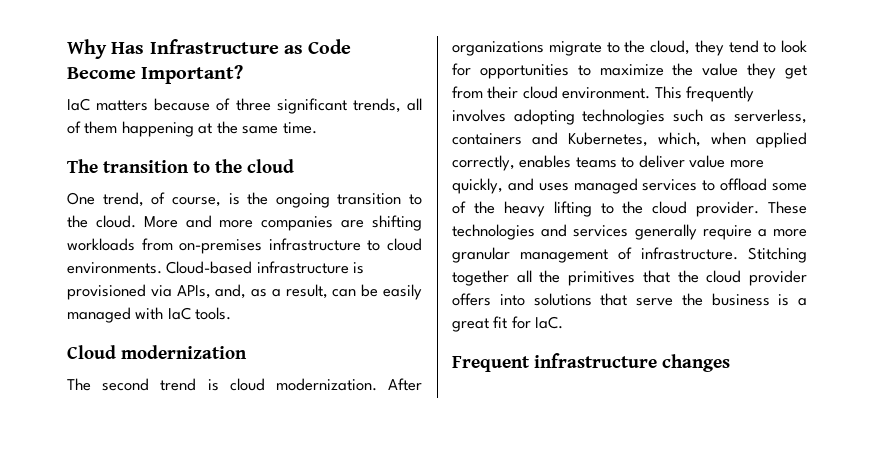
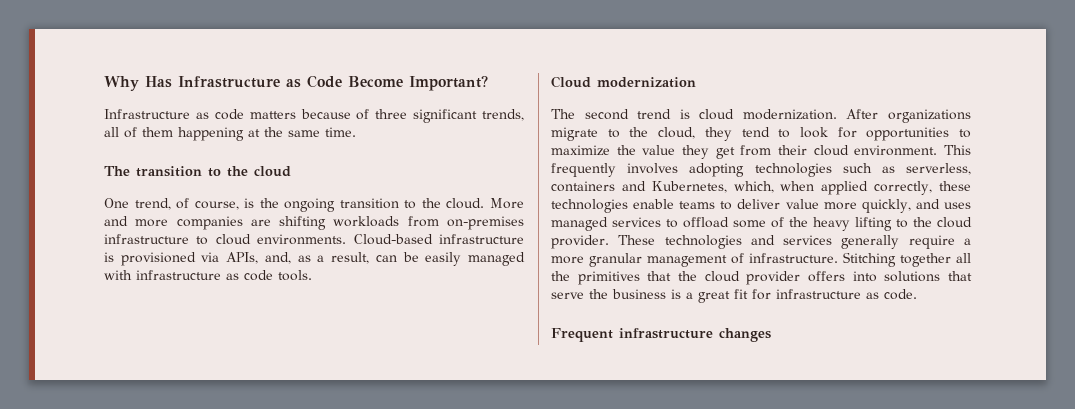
- IaC matters because of three significant trends, all of them happening at the same time.
+ Infrastructure as code matters because of three significant trends, all of them happening at the same time.
- Cloud-based infrastructure is provisioned via APIs, and, as a result, can be easily managed with IaC tools.
+ Cloud-based infrastructure is provisioned via APIs, and, as a result, can be easily managed with infrastructure as code tools.
- This frequently involves adopting technologies such as serverless, containers and Kubernetes, which, when applied correctly, enables teams to deliver value more quickly, and uses managed services to offload some of the heavy lifting to the cloud provider.
+ This frequently involves adopting technologies such as serverless, containers and Kubernetes, which, when applied correctly, these technologies enable teams to deliver value more quickly, and uses managed services to offload some of the heavy lifting to the cloud provider.
- Stitching together all the primitives that the cloud provider offers into solutions that serve the business is a great fit for IaC.
+ Stitching together all the primitives that the cloud provider offers into solutions that serve the business is a great fit for infrastructure as code.

